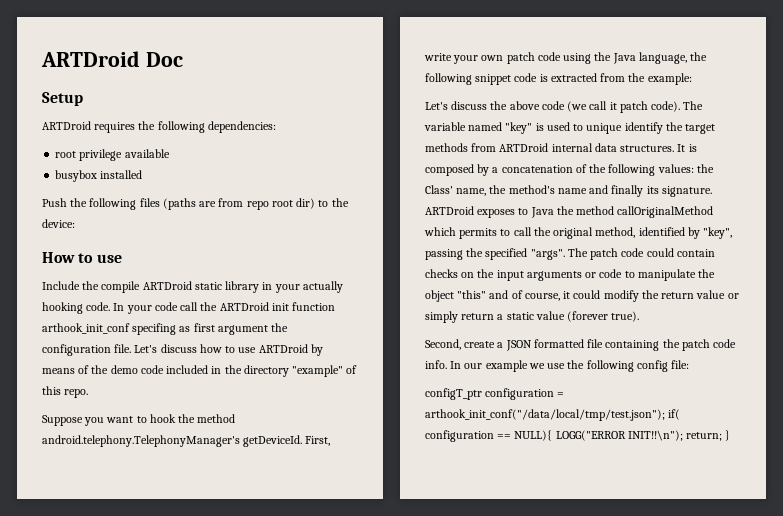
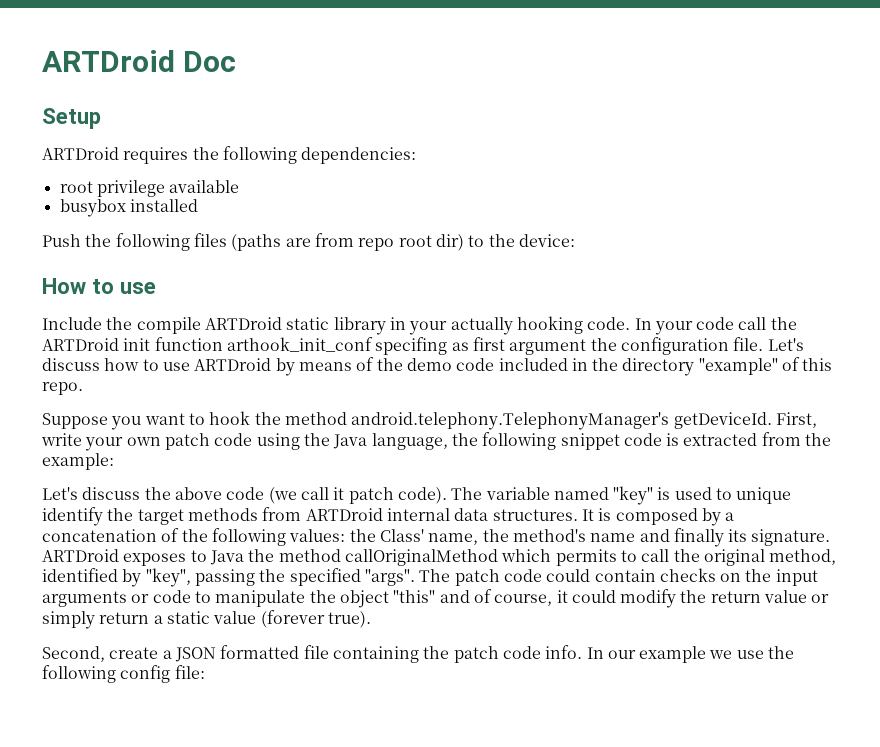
- configT_ptr configuration = arthook_init_conf("/data/local/tmp/test.json"); if( configuration == NULL){ LOGG("ERROR INIT!!\n"); return; }

